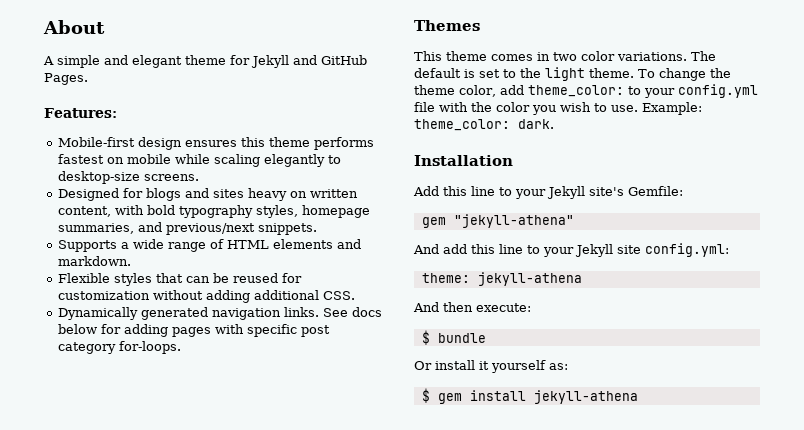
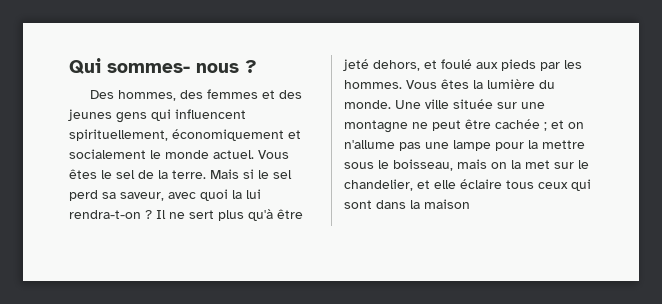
- About
- A simple and elegant theme for Jekyll and GitHub Pages.
- Features:
- Mobile-first design ensures this theme performs fastest on mobile while scaling elegantly to desktop-size screens.
- Designed for blogs and sites heavy on written content, with bold typography styles, homepage summaries, and previous/next snippets.
- Supports a wide range of HTML elements and markdown.
- Flexible styles that can be reused for customization without adding additional CSS.
- Dynamically generated navigation links. See docs below for adding pages with specific post category for-loops.
- Themes
- This theme comes in two color variations. The default is set to the light theme. To change the theme color, add theme_color: to your config.yml file with the color you wish to use. Example: theme_color: dark.
- Installation
- Add this line to your Jekyll site's Gemfile:
- gem "jekyll-athena"
- And add this line to your Jekyll site config.yml:
- theme: jekyll-athena
- And then execute:
- $ bundle
- Or install it yourself as:
- $ gem install jekyll-athena
+ Qui sommes- nous ?
+ Des hommes, des femmes et des jeunes gens qui influencent spirituellement, économiquement et socialement le monde actuel. Vous êtes le sel de la terre. Mais si le sel perd sa saveur, avec quoi la lui rendra-t-on ? Il ne sert plus qu'à être jeté dehors, et foulé aux pieds par les hommes. Vous êtes la lumière du monde. Une ville située sur une montagne ne peut être cachée ; et on n'allume pas une lampe pour la mettre sous le boisseau, mais on la met sur le chandelier, et elle éclaire tous ceux qui sont dans la maison

